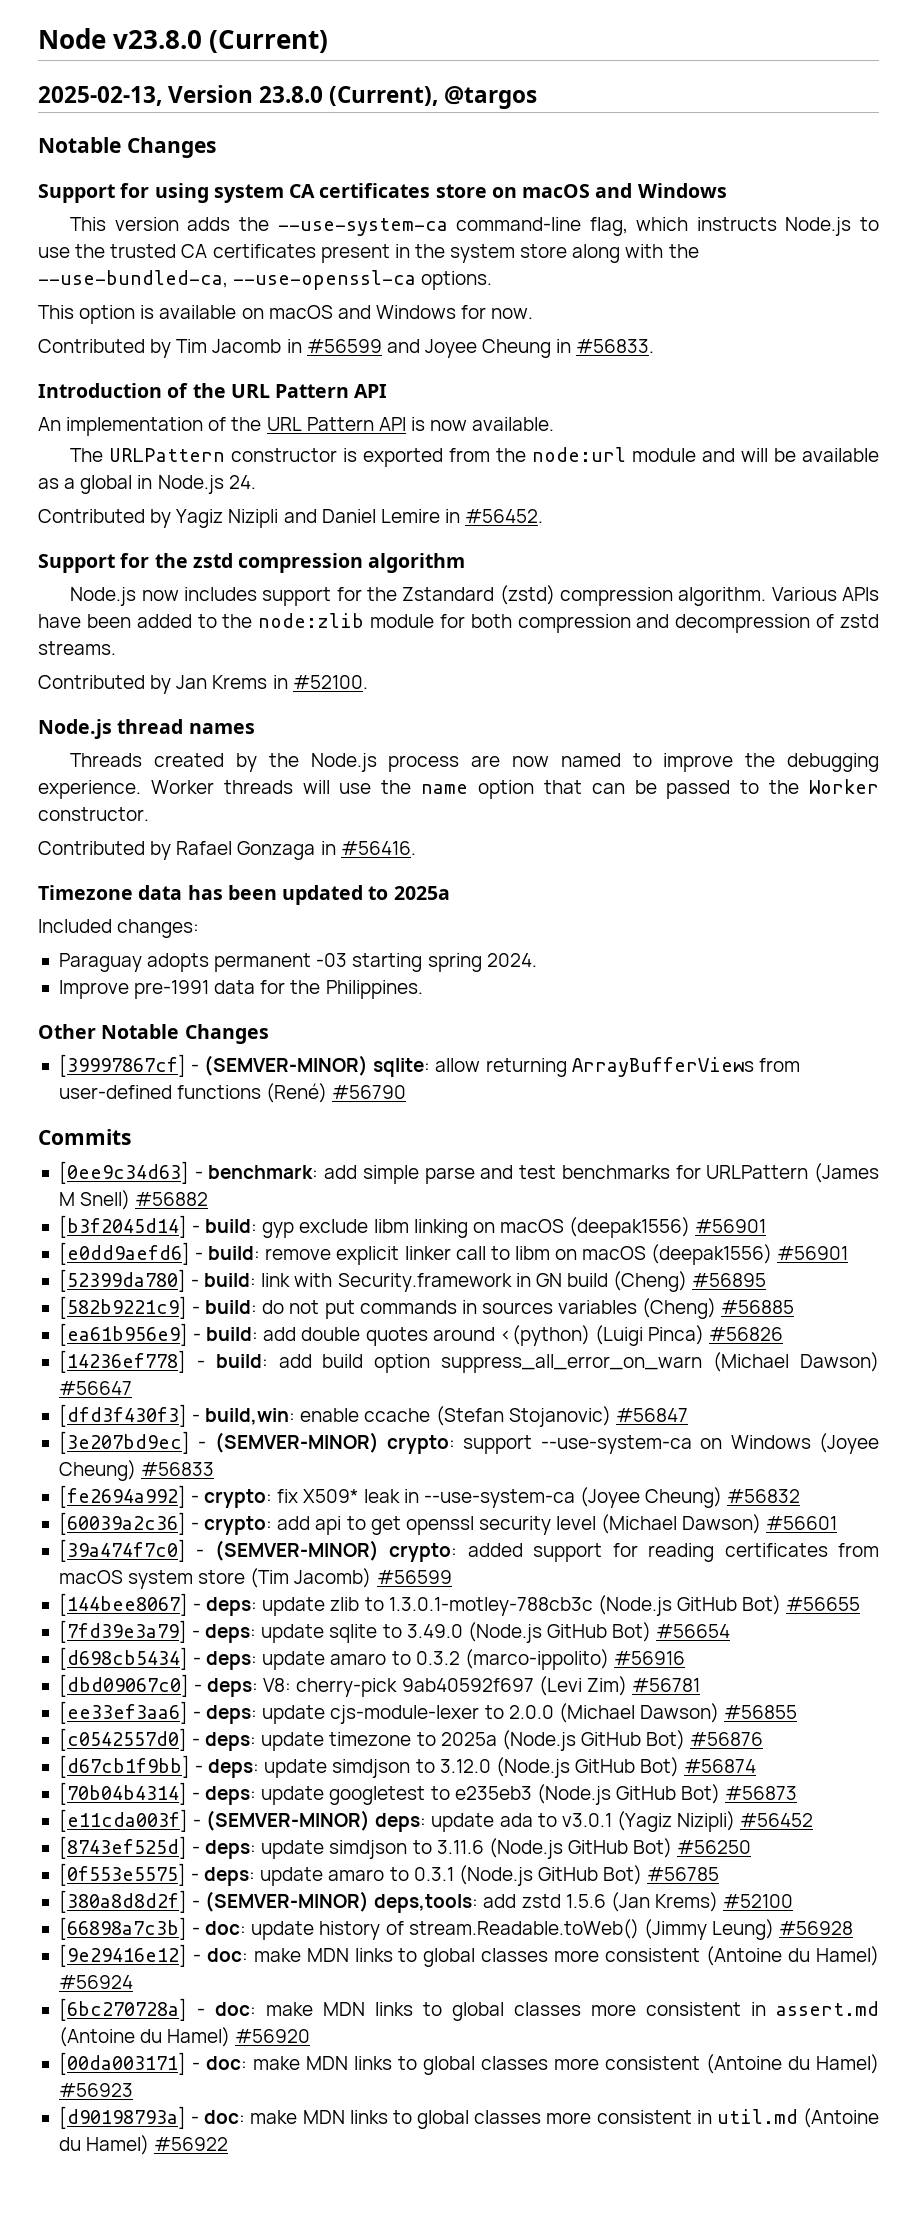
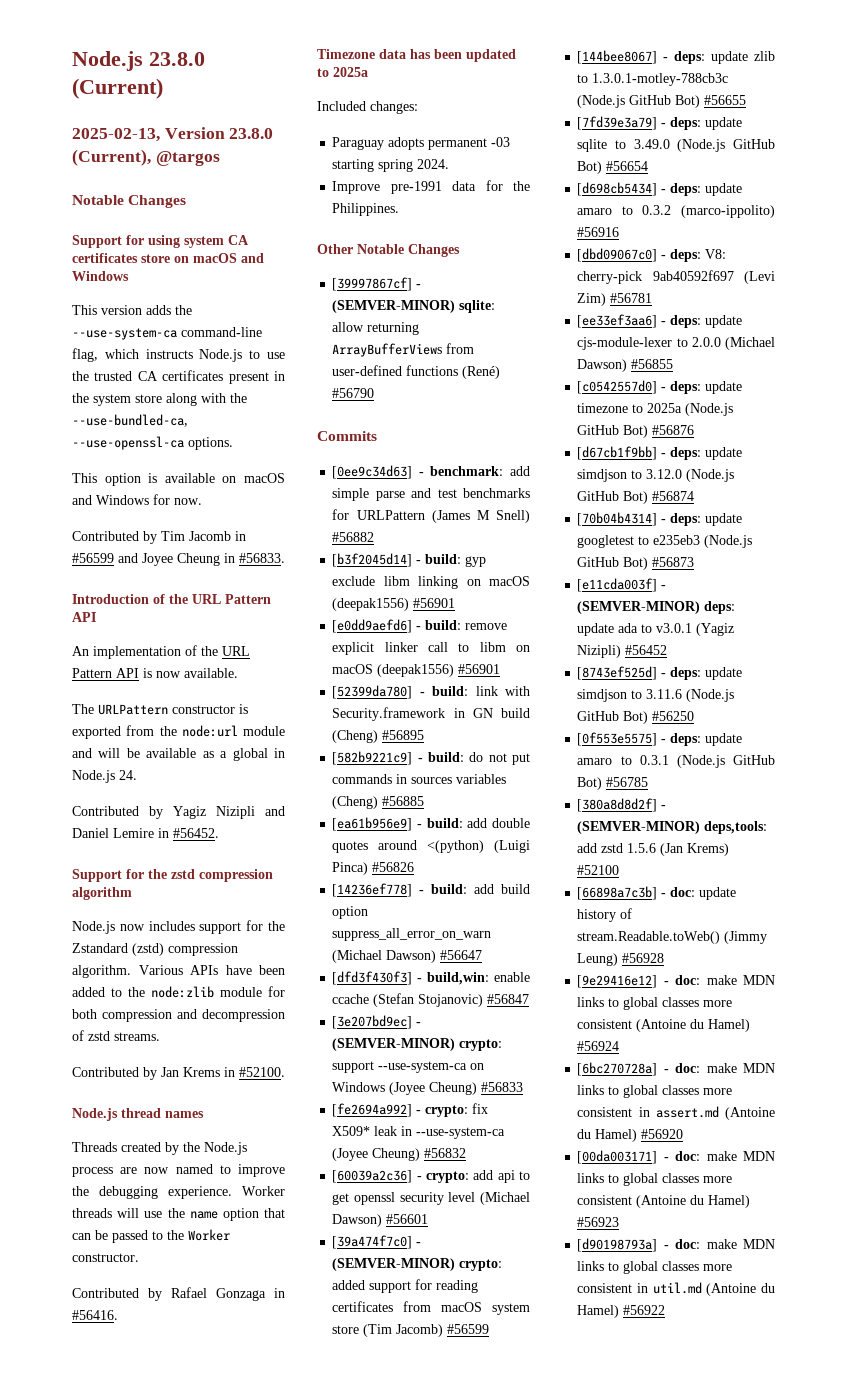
- Node v23.8.0 (Current)
+ Node.js 23.8.0 (Current)

